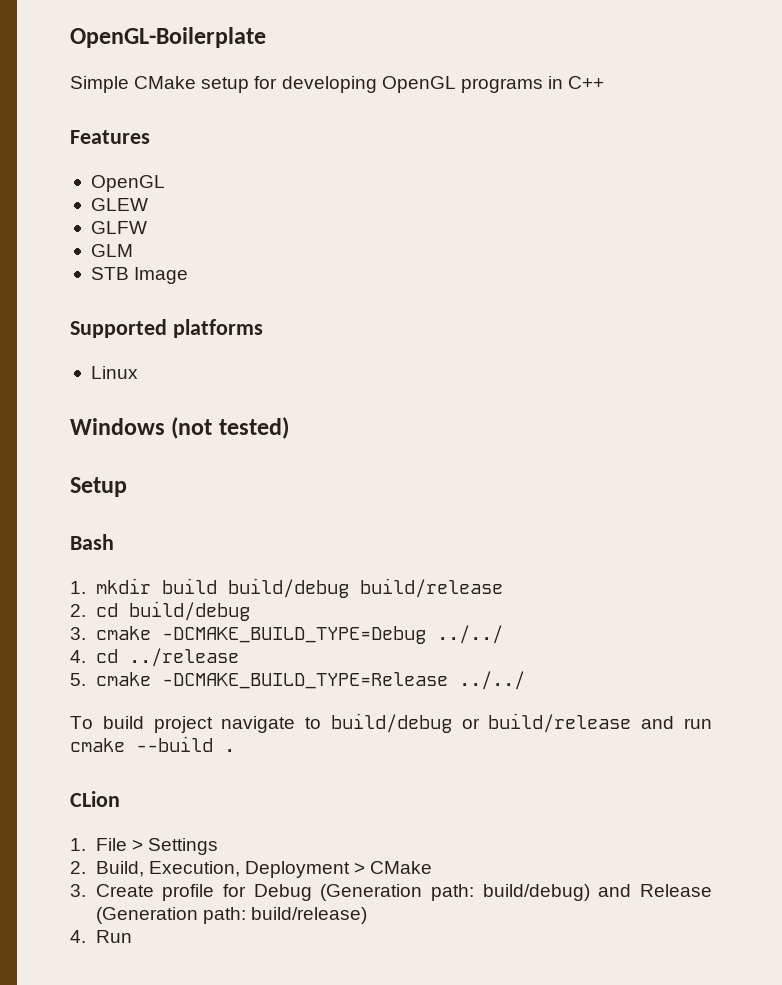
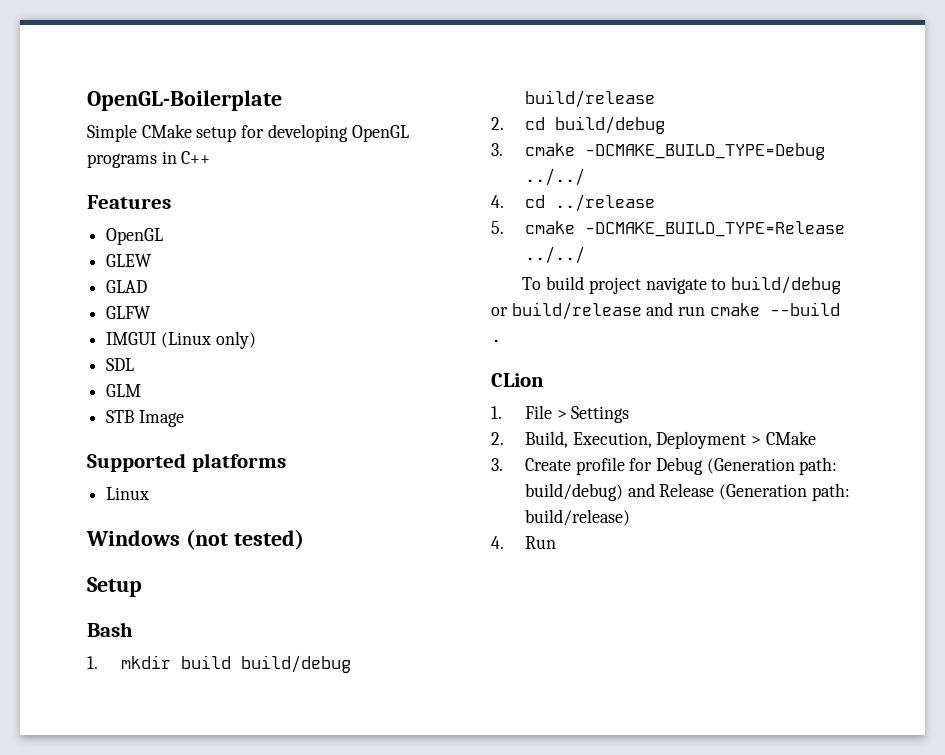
+ GLAD
+ IMGUI (Linux only)
+ SDL

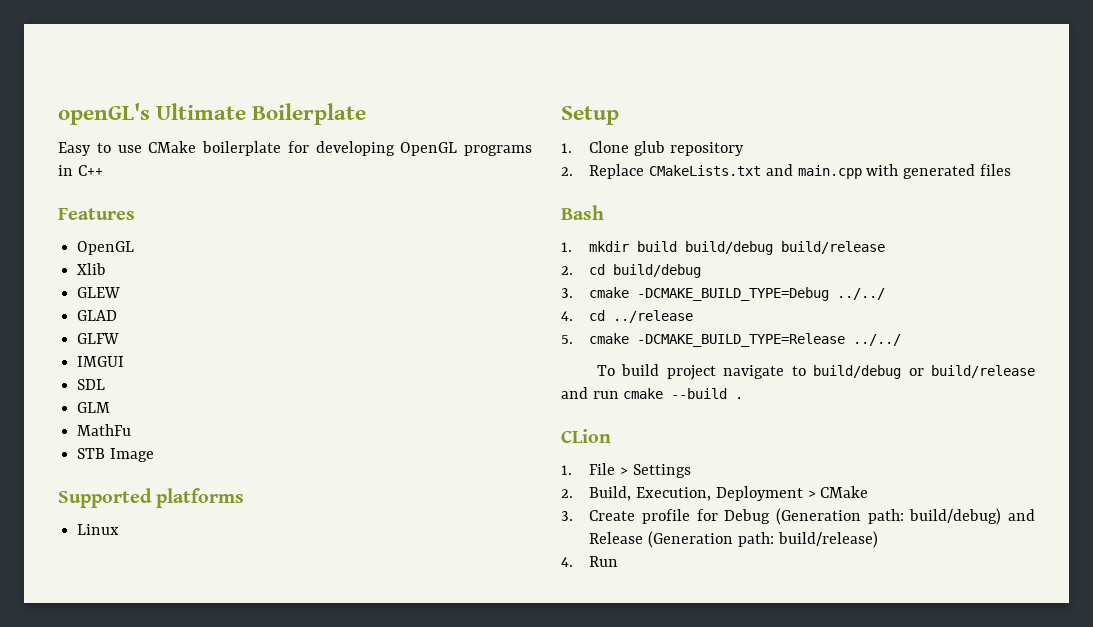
- OpenGL-Boilerplate
- Simple CMake setup for developing OpenGL programs in C++
+ openGL's Ultimate Boilerplate
+ Easy to use CMake boilerplate for developing OpenGL programs in C++
+ Xlib
- IMGUI (Linux only)
+ IMGUI
+ MathFu
- Windows (not tested)
  Setup
+ 1. Clone glub repository
+ 2. Replace CMakeLists.txt and main.cpp with generated files

